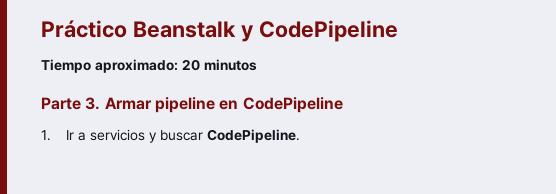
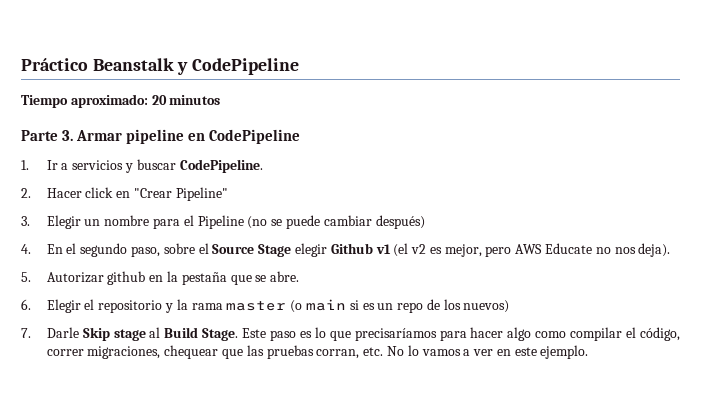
+ 2. Hacer click en "Crear Pipeline"
+ 3. Elegir un nombre para el Pipeline (no se puede cambiar después)
+ 4. En el segundo paso, sobre el Source Stage elegir Github v1 (el v2 es mejor, pero AWS Educate no nos deja).
+ 5. Autorizar github en la pestaña que se abre.
+ 6. Elegir el repositorio y la rama master (o main si es un repo de los nuevos)
+ 7. Darle Skip stage al Build Stage. Este paso es lo que precisaríamos para hacer algo como compilar el código, correr migraciones, chequear que las pruebas corran, etc. No lo vamos a ver en este ejemplo.

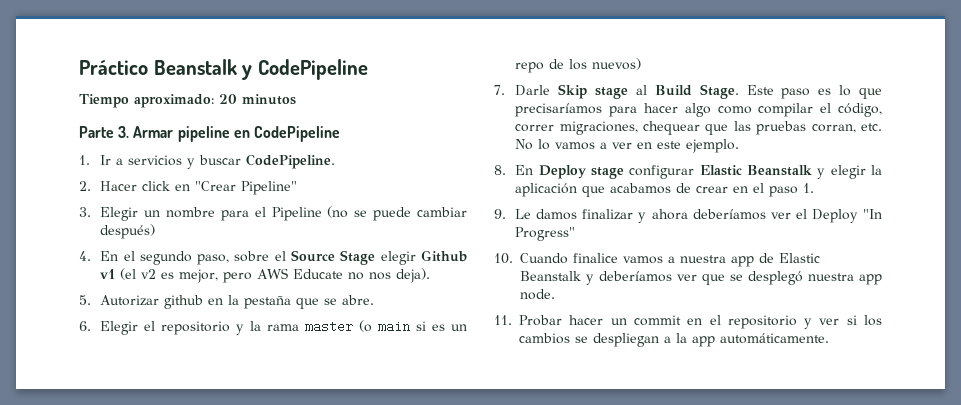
+ 8. En Deploy stage configurar Elastic Beanstalk y elegir la aplicación que acabamos de crear en el paso 1.
+ 9. Le damos finalizar y ahora deberíamos ver el Deploy "In Progress"
+ 10. Cuando finalice vamos a nuestra app de Elastic Beanstalk y deberíamos ver que se desplegó nuestra app node.
+ 11. Probar hacer un commit en el repositorio y ver si los cambios se despliegan a la app automáticamente.

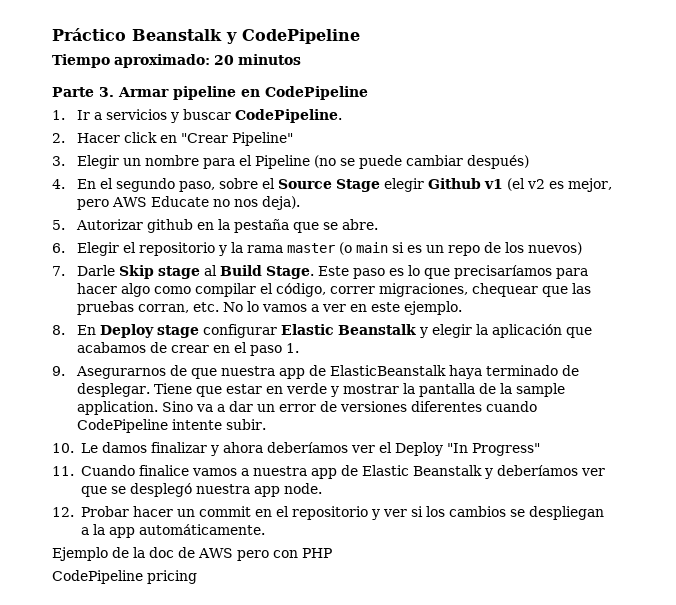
- 9. Le damos finalizar y ahora deberíamos ver el Deploy "In Progress"
+ 9. Asegurarnos de que nuestra app de ElasticBeanstalk haya terminado de desplegar. Tiene que estar en verde y mostrar la pantalla de la sample application. Sino va a dar un error de versiones diferentes cuando CodePipeline intente subir.
+ 10. Le damos finalizar y ahora deberíamos ver el Deploy "In Progress"
- 10. Cuando finalice vamos a nuestra app de Elastic Beanstalk y deberíamos ver que se desplegó nuestra app node.
+ 11. Cuando finalice vamos a nuestra app de Elastic Beanstalk y deberíamos ver que se desplegó nuestra app node.
- 11. Probar hacer un commit en el repositorio y ver si los cambios se despliegan a la app automáticamente.
+ 12. Probar hacer un commit en el repositorio y ver si los cambios se despliegan a la app automáticamente.
+ Ejemplo de la doc de AWS pero con PHP
+ CodePipeline pricing

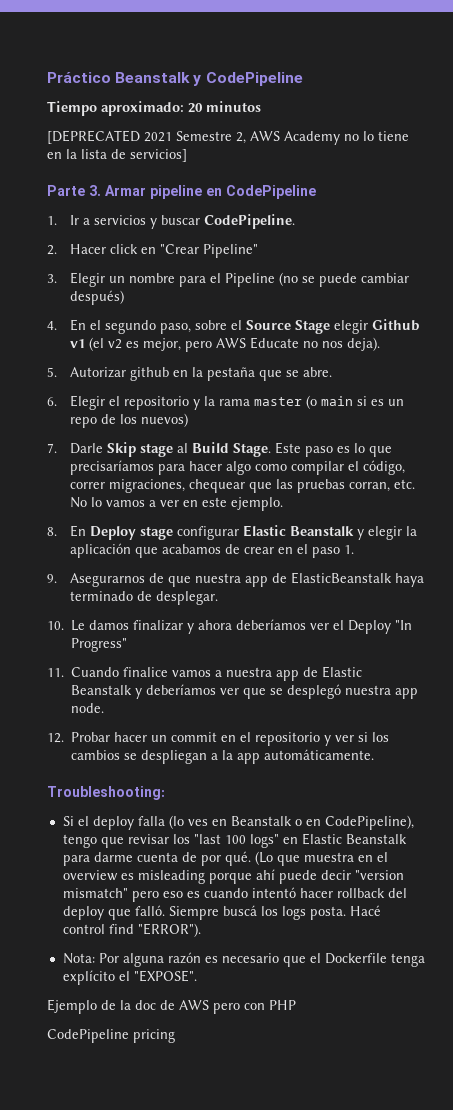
+ [DEPRECATED 2021 Semestre 2, AWS Academy no lo tiene en la lista de servicios]
- Tiene que estar en verde y mostrar la pantalla de la sample application. Sino va a dar un error de versiones diferentes cuando CodePipeline intente subir.
+ Troubleshooting:
+ Si el deploy falla (lo ves en Beanstalk o en CodePipeline), tengo que revisar los "last 100 logs" en Elastic Beanstalk para darme cuenta de por qué. (Lo que muestra en el overview es misleading porque ahí puede decir "version mismatch" pero eso es cuando intentó hacer rollback del deploy que falló. Siempre buscá los logs posta. Hacé control find "ERROR").
+ Nota: Por alguna razón es necesario que el Dockerfile tenga explícito el "EXPOSE".

